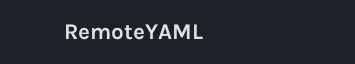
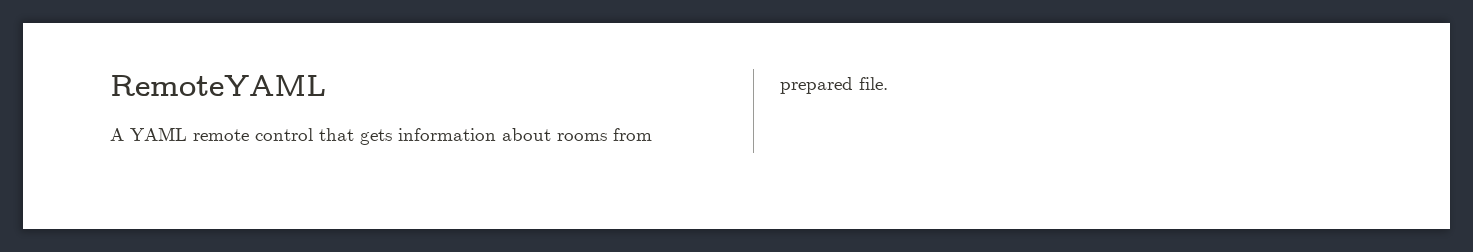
+ A YAML remote control that gets information about rooms from prepared file.

